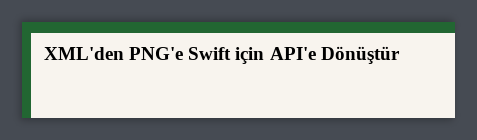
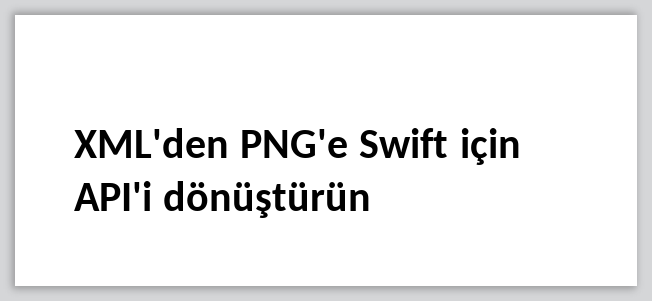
- XML'den PNG'e Swift için API'e Dönüştür
+ XML'den PNG'e Swift için API'i dönüştürün

